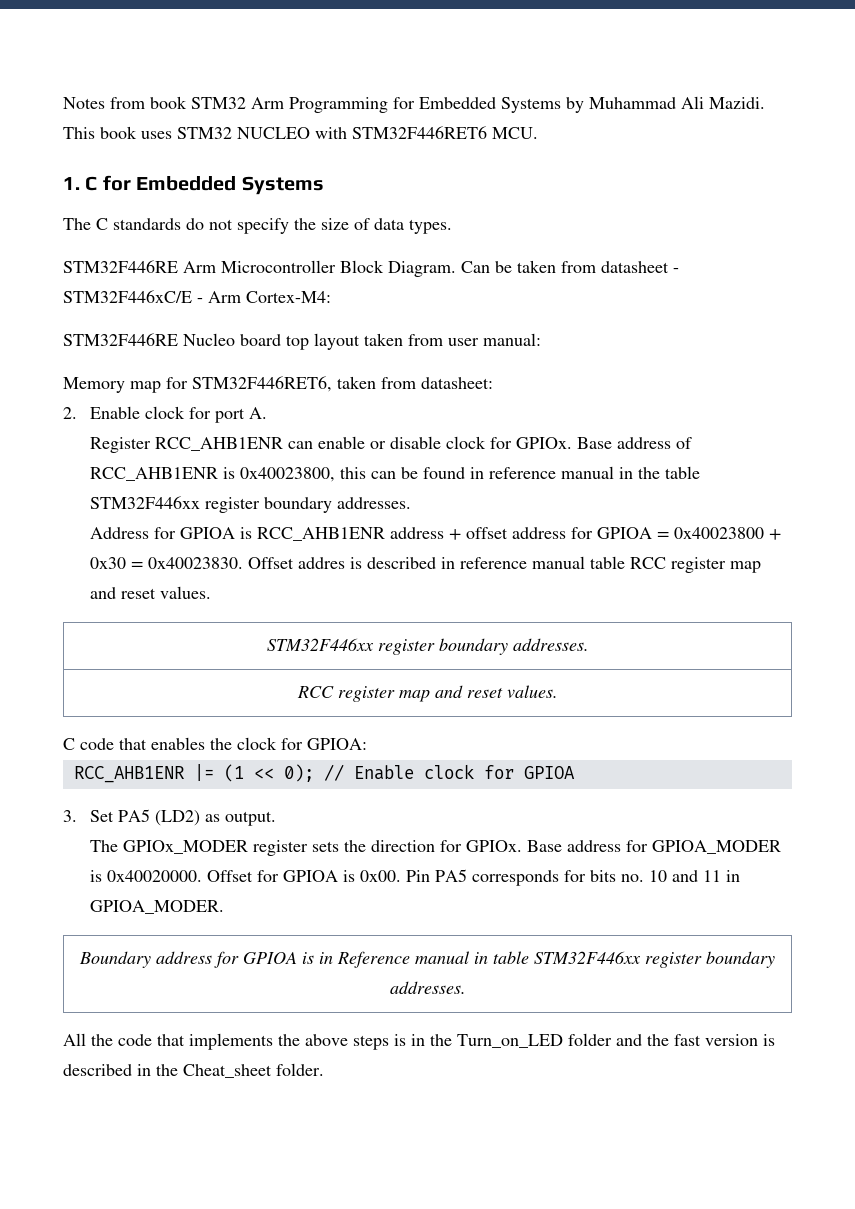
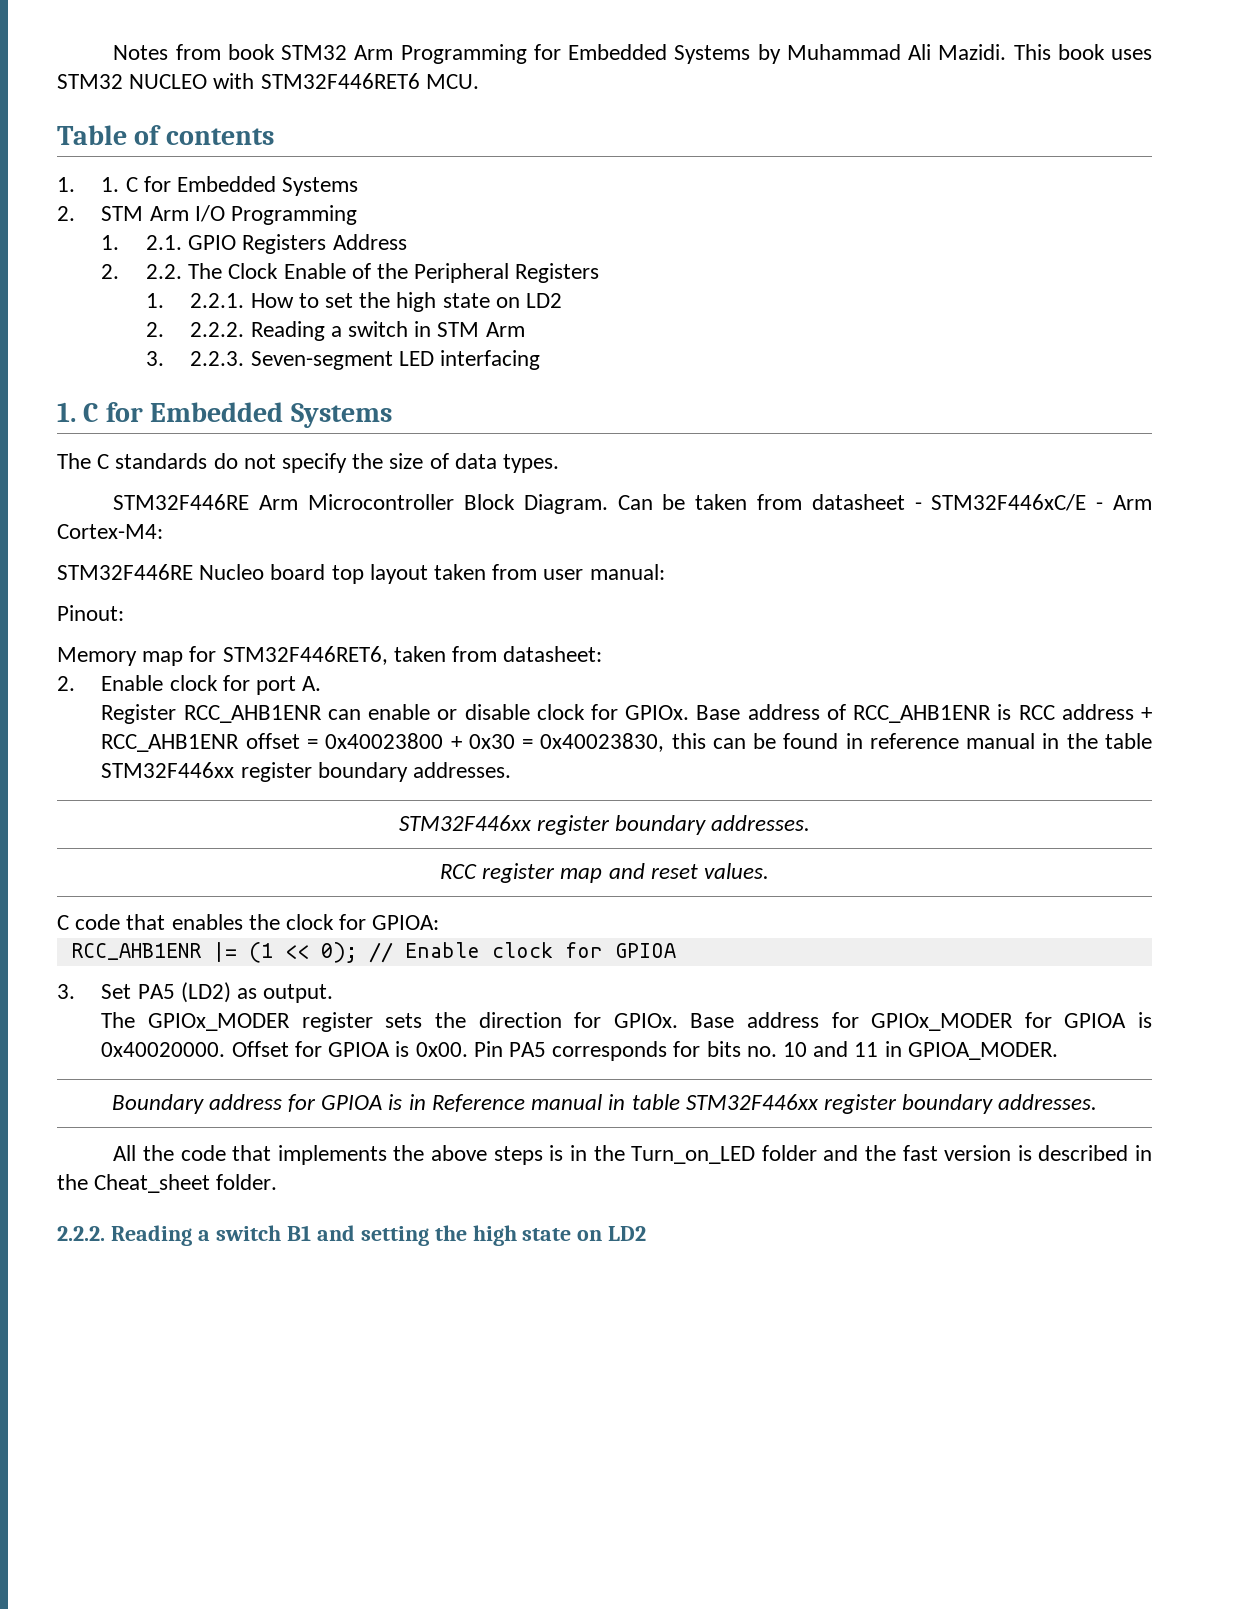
+ Table of contents
+ 1. 1. C for Embedded Systems
+ 2. STM Arm I/O Programming
+ 1. 2.1. GPIO Registers Address
+ 2. 2.2. The Clock Enable of the Peripheral Registers
+ 1. 2.2.1. How to set the high state on LD2
+ 2. 2.2.2. Reading a switch in STM Arm
+ 3. 2.2.3. Seven-segment LED interfacing
+ Pinout:
- Base address of RCC_AHB1ENR is 0x40023800, this can be found in reference manual in the table STM32F446xx register boundary addresses.
+ Base address of RCC_AHB1ENR is RCC address + RCC_AHB1ENR offset = 0x40023800 + 0x30 = 0x40023830, this can be found in reference manual in the table STM32F446xx register boundary addresses.
- Address for GPIOA is RCC_AHB1ENR address + offset address for GPIOA = 0x40023800 + 0x30 = 0x40023830. Offset addres is described in reference manual table RCC register map and reset values.
- Base address for GPIOA_MODER is 0x40020000.
+ Base address for GPIOx_MODER for GPIOA is 0x40020000.
+ 2.2.2. Reading a switch B1 and setting the high state on LD2

